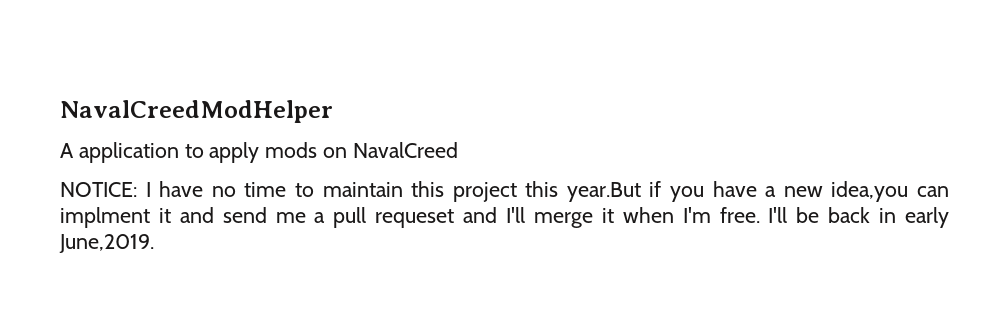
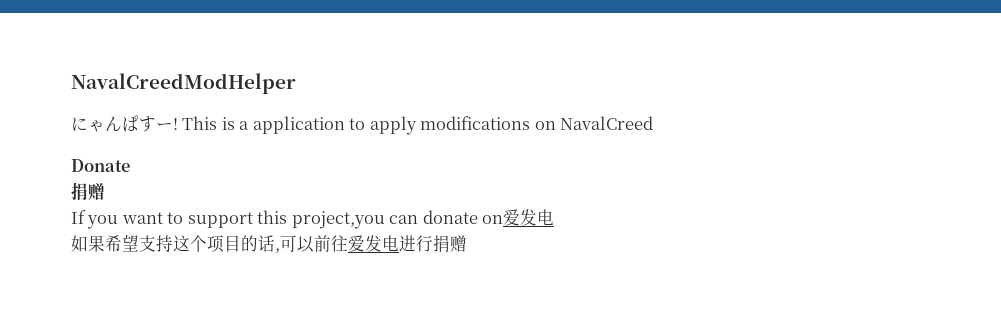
- A application to apply mods on NavalCreed
+ にゃんぱすー! This is a application to apply modifications on NavalCreed
- NOTICE: I have no time to maintain this project this year.But if you have a new idea,you can implment it and send me a pull requeset and I'll merge it when I'm free. I'll be back in early June,2019.
+ Donate
+ 捐赠
+ If you want to support this project,you can donate on爱发电
+ 如果希望支持这个项目的话,可以前往爱发电进行捐赠

